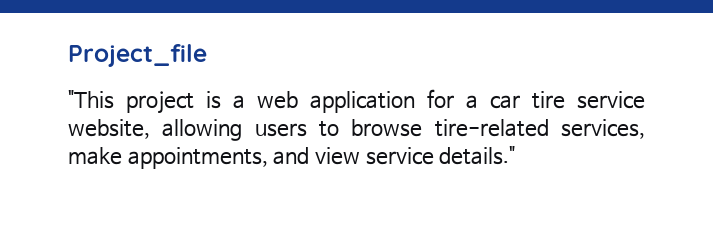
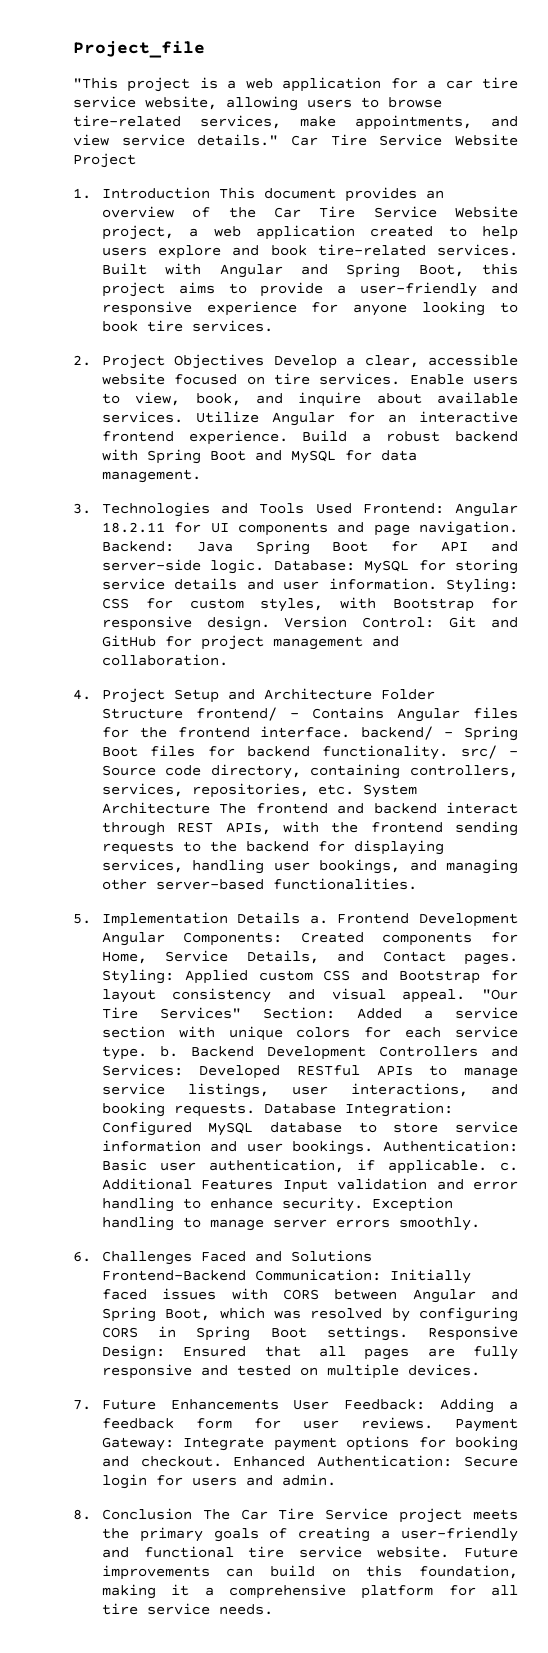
+ Car Tire Service Website Project
+ 1. Introduction This document provides an overview of the Car Tire Service Website project, a web application created to help users explore and book tire-related services. Built with Angular and Spring Boot, this project aims to provide a user-friendly and responsive experience for anyone looking to book tire services.
+ 2. Project Objectives Develop a clear, accessible website focused on tire services. Enable users to view, book, and inquire about available services. Utilize Angular for an interactive frontend experience. Build a robust backend with Spring Boot and MySQL for data management.
+ 3. Technologies and Tools Used Frontend: Angular 18.2.11 for UI components and page navigation. Backend: Java Spring Boot for API and server-side logic. Database: MySQL for storing service details and user information. Styling: CSS for custom styles, with Bootstrap for responsive design. Version Control: Git and GitHub for project management and collaboration.
+ 4. Project Setup and Architecture Folder Structure frontend/ – Contains Angular files for the frontend interface. backend/ – Spring Boot files for backend functionality. src/ – Source code directory, containing controllers, services, repositories, etc. System Architecture The frontend and backend interact through REST APIs, with the frontend sending requests to the backend for displaying services, handling user bookings, and managing other server-based functionalities.
+ 5. Implementation Details a. Frontend Development Angular Components: Created components for Home, Service Details, and Contact pages. Styling: Applied custom CSS and Bootstrap for layout consistency and visual appeal. "Our Tire Services" Section: Added a service section with unique colors for each service type. b. Backend Development Controllers and Services: Developed RESTful APIs to manage service listings, user interactions, and booking requests. Database Integration: Configured MySQL database to store service information and user bookings. Authentication: Basic user authentication, if applicable. c. Additional Features Input validation and error handling to enhance security. Exception handling to manage server errors smoothly.
+ 6. Challenges Faced and Solutions Frontend-Backend Communication: Initially faced issues with CORS between Angular and Spring Boot, which was resolved by configuring CORS in Spring Boot settings. Responsive Design: Ensured that all pages are fully responsive and tested on multiple devices.
+ 7. Future Enhancements User Feedback: Adding a feedback form for user reviews. Payment Gateway: Integrate payment options for booking and checkout. Enhanced Authentication: Secure login for users and admin.
+ 8. Conclusion The Car Tire Service project meets the primary goals of creating a user-friendly and functional tire service website. Future improvements can build on this foundation, making it a comprehensive platform for all tire service needs.

